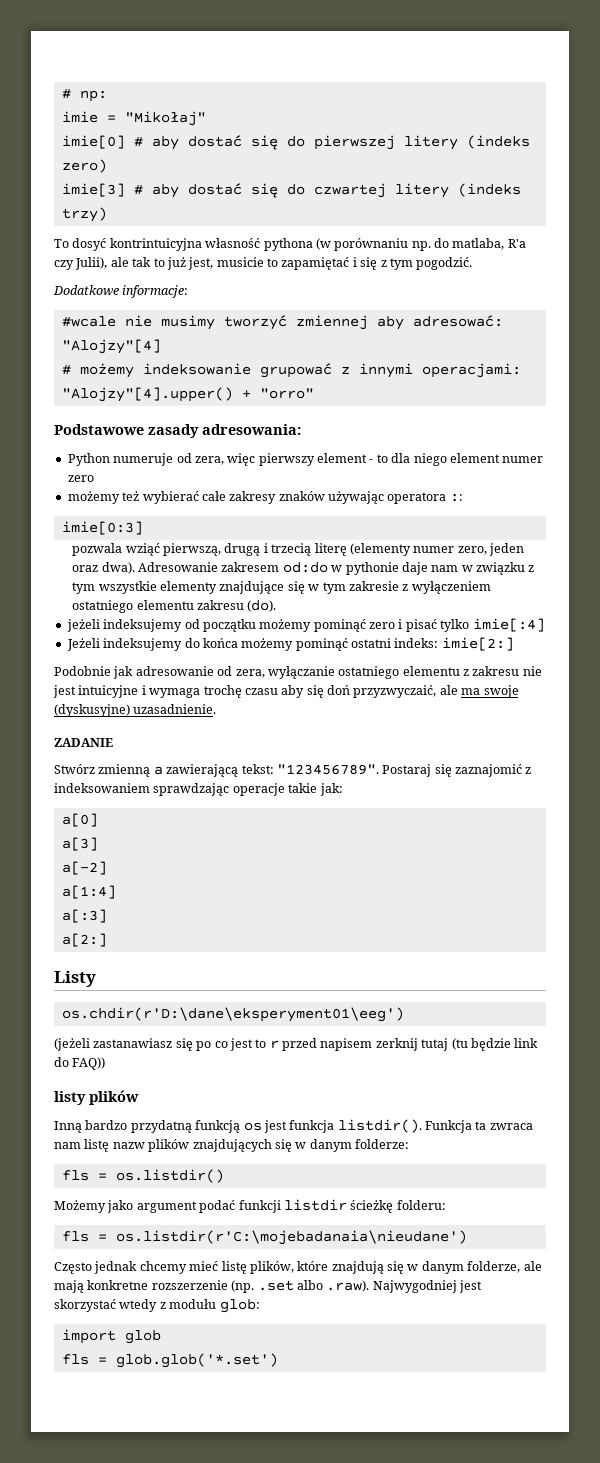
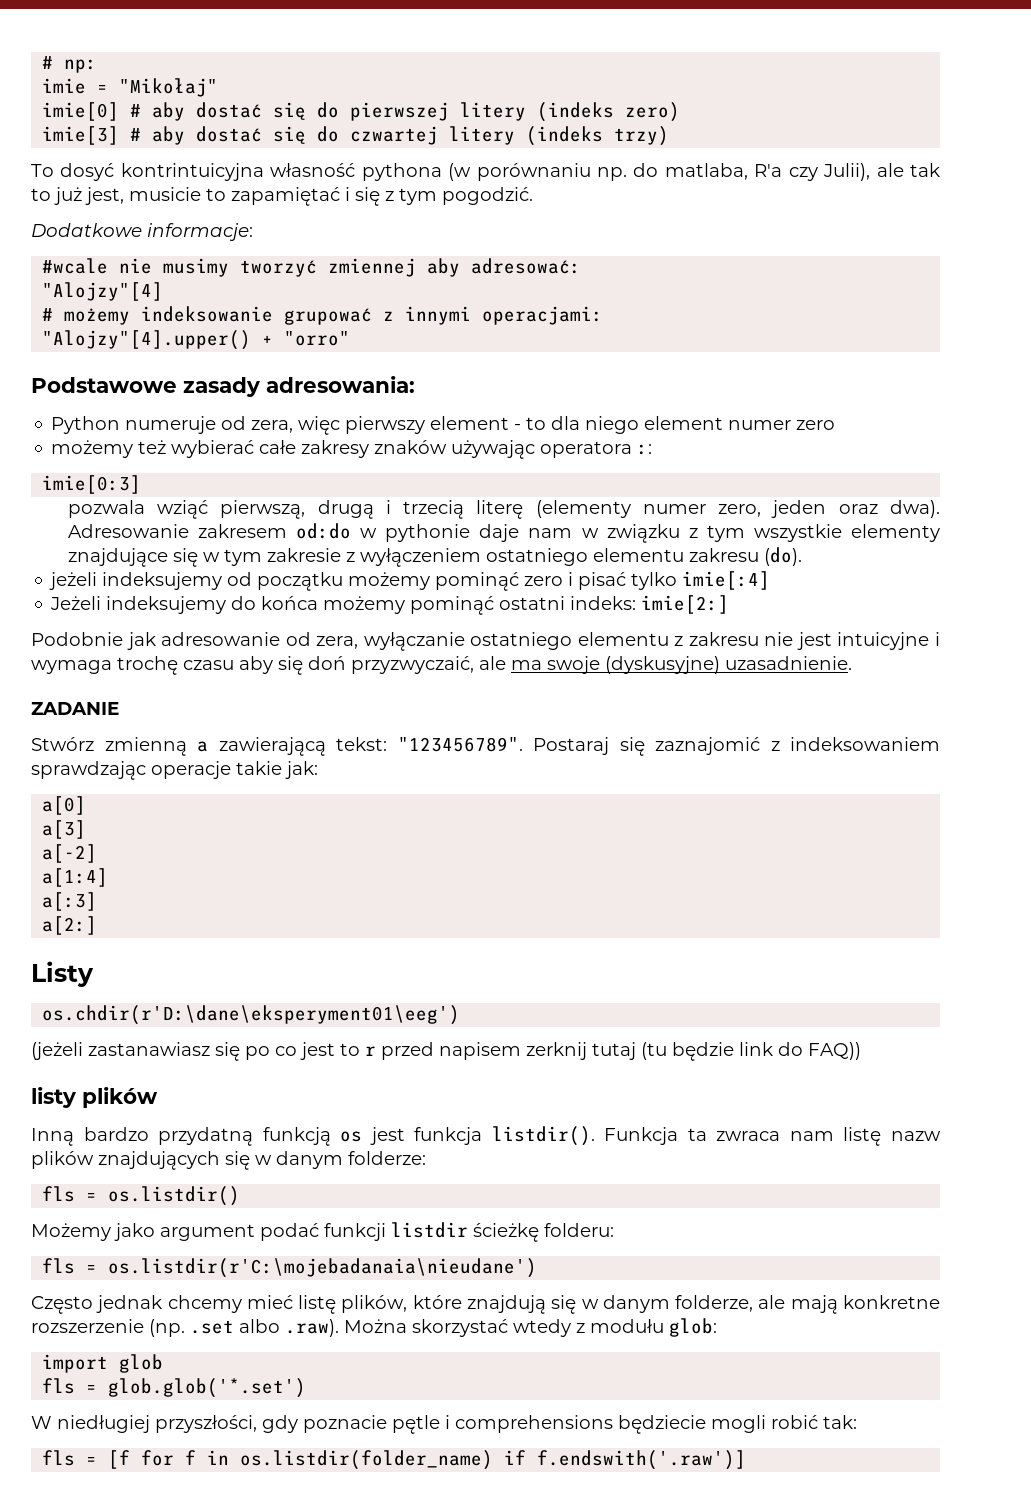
- Często jednak chcemy mieć listę plików, które znajdują się w danym folderze, ale mają konkretne rozszerzenie (np. .set albo .raw). Najwygodniej jest skorzystać wtedy z modułu glob:
+ Często jednak chcemy mieć listę plików, które znajdują się w danym folderze, ale mają konkretne rozszerzenie (np. .set albo .raw). Można skorzystać wtedy z modułu glob:
+ W niedługiej przyszłości, gdy poznacie pętle i comprehensions będziecie mogli robić tak:
+ fls = [f for f in os.listdir(folder_name) if f.endswith('.raw')]

